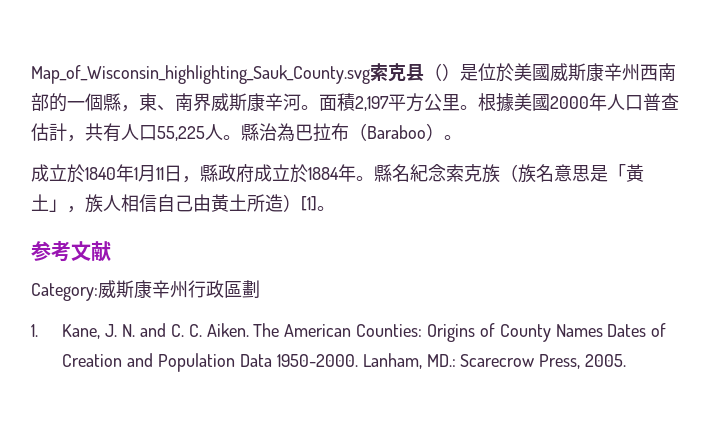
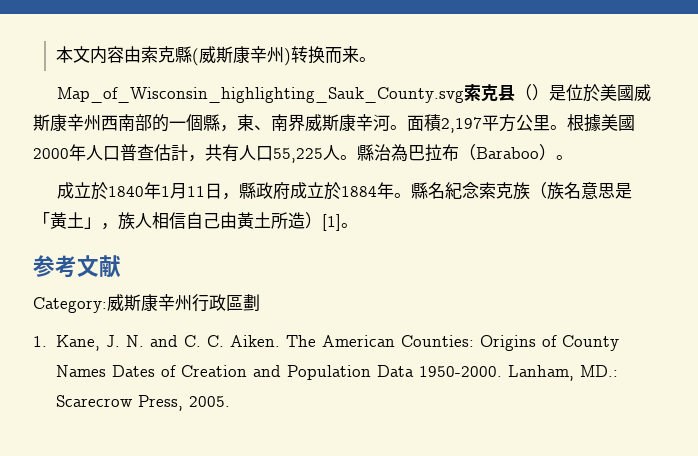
+ 本文内容由索克縣(威斯康辛州)转换而来。

